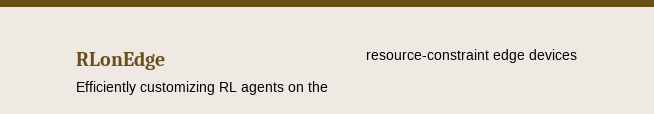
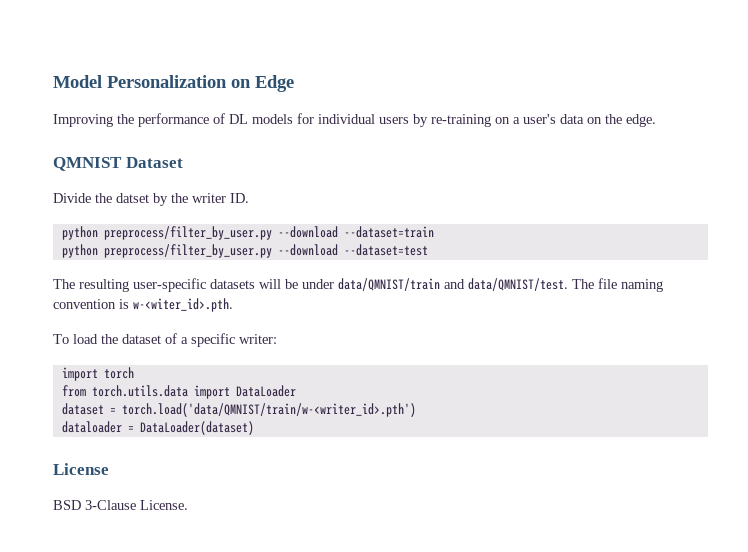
- RLonEdge
- Efficiently customizing RL agents on the resource-constraint edge devices
+ Model Personalization on Edge
+ Improving the performance of DL models for individual users by re-training on a user's data on the edge.
+ QMNIST Dataset
+ Divide the datset by the writer ID.
+ python preprocess/filter_by_user.py --download --dataset=train
+ python preprocess/filter_by_user.py --download --dataset=test
+ The resulting user-specific datasets will be under data/QMNIST/train and data/QMNIST/test. The file naming convention is w-<witer_id>.pth.
+ To load the dataset of a specific writer:
+ import torch
+ from torch.utils.data import DataLoader
+ dataset = torch.load('data/QMNIST/train/w-<writer_id>.pth')
+ dataloader = DataLoader(dataset)
+ License
+ BSD 3-Clause License.

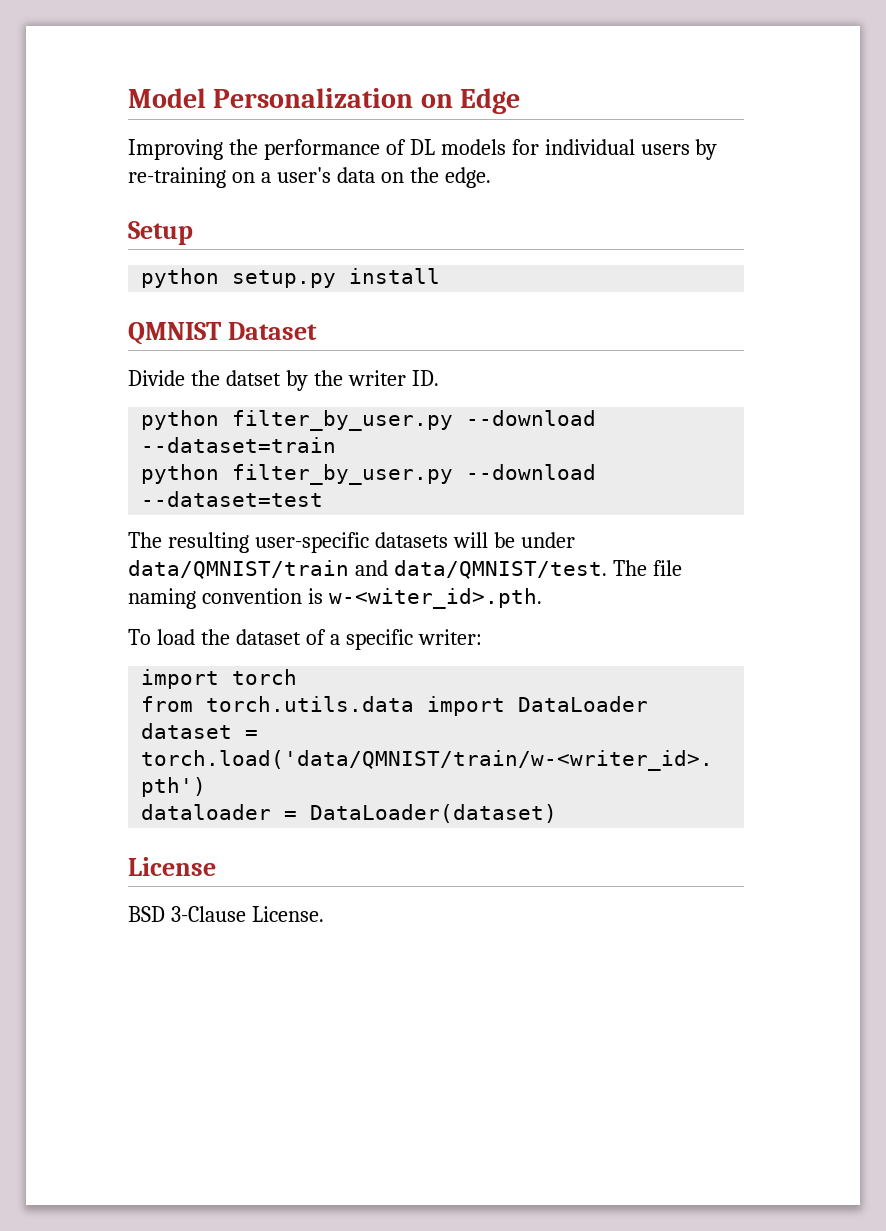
+ Setup
+ python setup.py install
- python preprocess/filter_by_user.py --download --dataset=train
+ python filter_by_user.py --download --dataset=train
- python preprocess/filter_by_user.py --download --dataset=test
+ python filter_by_user.py --download --dataset=test

